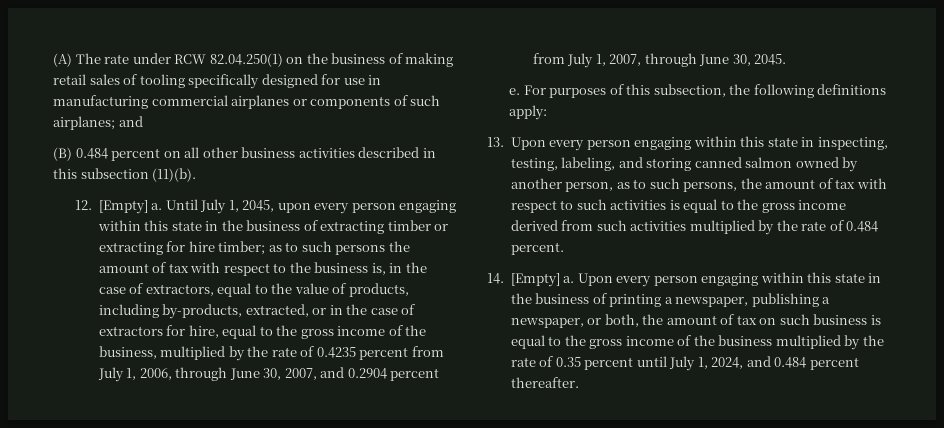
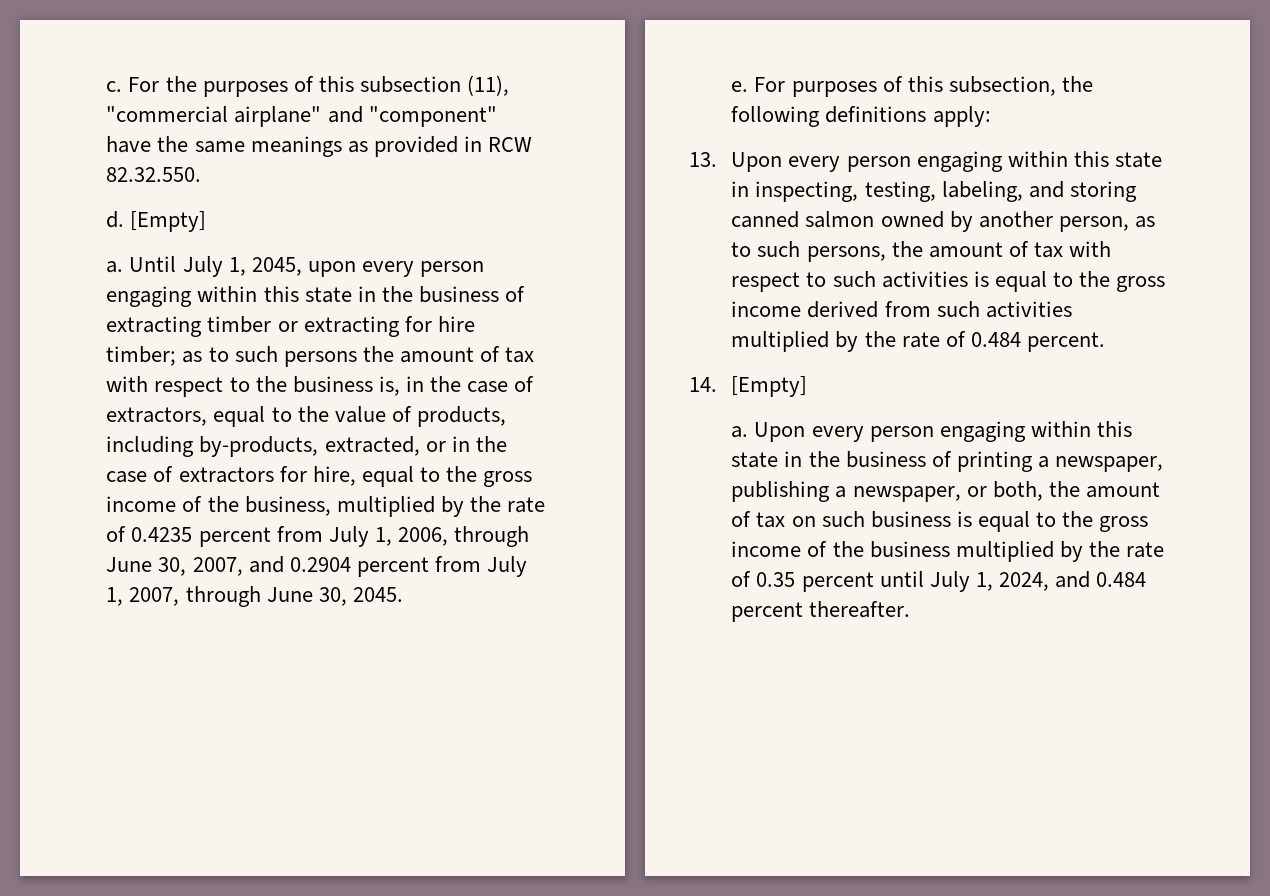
- (A) The rate under RCW 82.04.250(1) on the business of making retail sales of tooling specifically designed for use in manufacturing commercial airplanes or components of such airplanes; and
- (B) 0.484 percent on all other business activities described in this subsection (11)(b).
- 12. [Empty] a.
+ c. For the purposes of this subsection (11), "commercial airplane" and "component" have the same meanings as provided in RCW 82.32.550.
+ d. [Empty]
+ a.
- 14. [Empty] a.
+ 14. [Empty]
+ a.

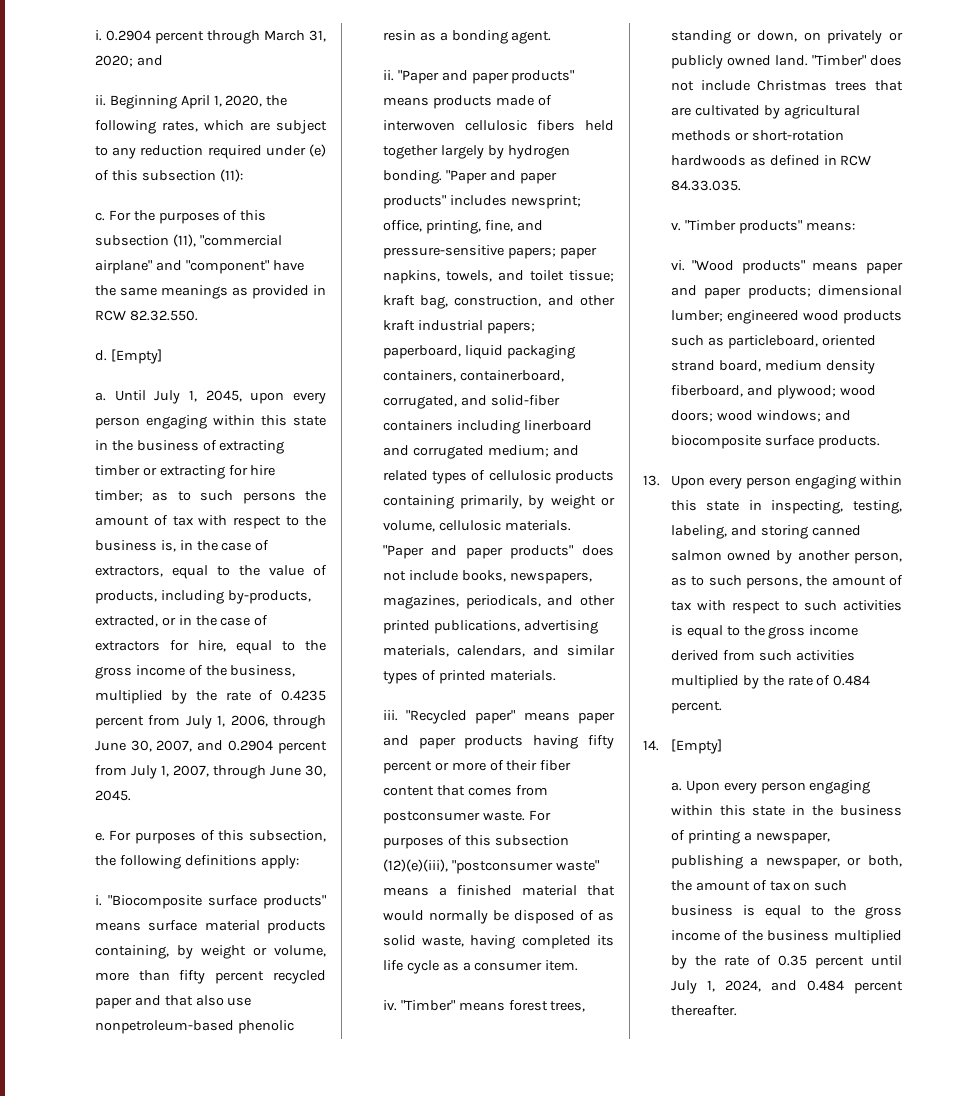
+ i. 0.2904 percent through March 31, 2020; and
+ ii. Beginning April 1, 2020, the following rates, which are subject to any reduction required under (e) of this subsection (11):
+ i. "Biocomposite surface products" means surface material products containing, by weight or volume, more than fifty percent recycled paper and that also use nonpetroleum-based phenolic resin as a bonding agent.
+ ii. "Paper and paper products" means products made of interwoven cellulosic fibers held together largely by hydrogen bonding. "Paper and paper products" includes newsprint; office, printing, fine, and pressure-sensitive papers; paper napkins, towels, and toilet tissue; kraft bag, construction, and other kraft industrial papers; paperboard, liquid packaging containers, containerboard, corrugated, and solid-fiber containers including linerboard and corrugated medium; and related types of cellulosic products containing primarily, by weight or volume, cellulosic materials. "Paper and paper products" does not include books, newspapers, magazines, periodicals, and other printed publications, advertising materials, calendars, and similar types of printed materials.
+ iii. "Recycled paper" means paper and paper products having fifty percent or more of their fiber content that comes from postconsumer waste. For purposes of this subsection (12)(e)(iii), "postconsumer waste" means a finished material that would normally be disposed of as solid waste, having completed its life cycle as a consumer item.
+ iv. "Timber" means forest trees, standing or down, on privately or publicly owned land. "Timber" does not include Christmas trees that are cultivated by agricultural methods or short-rotation hardwoods as defined in RCW 84.33.035.
+ v. "Timber products" means:
+ vi. "Wood products" means paper and paper products; dimensional lumber; engineered wood products such as particleboard, oriented strand board, medium density fiberboard, and plywood; wood doors; wood windows; and biocomposite surface products.

